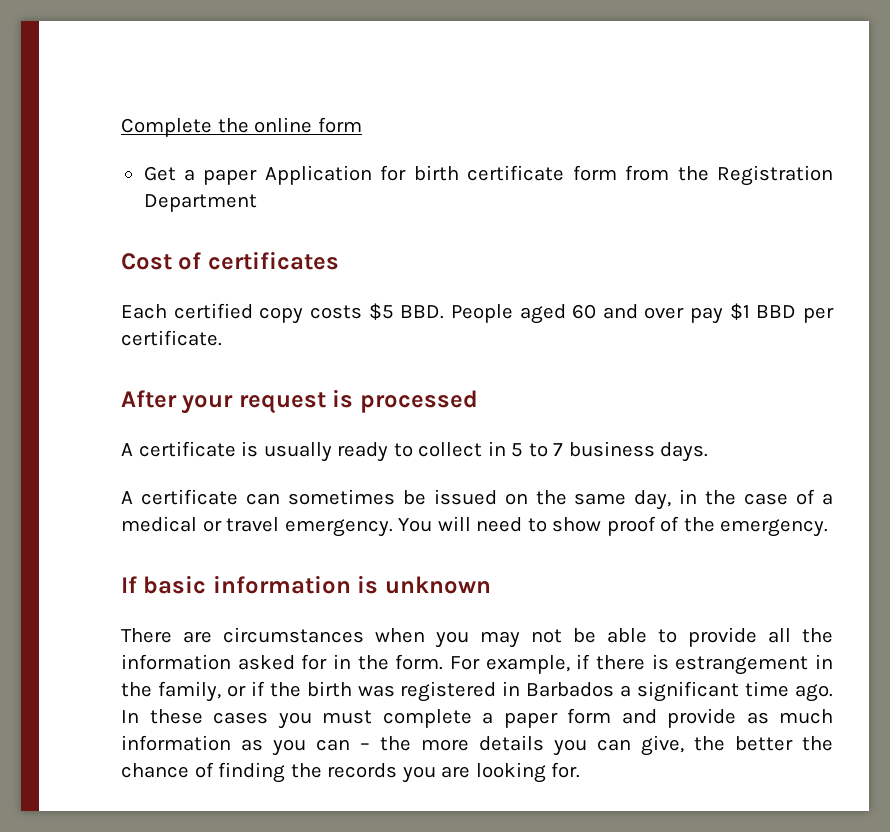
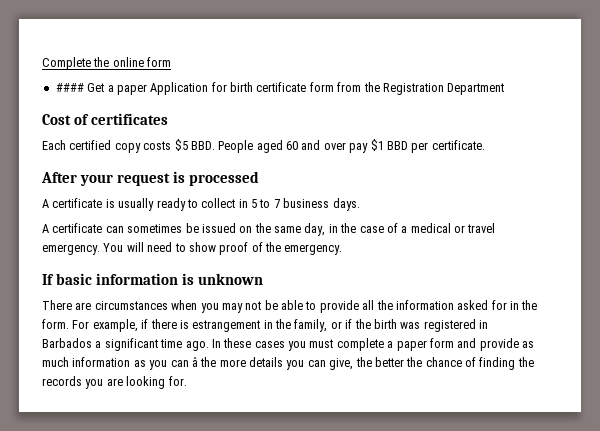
- Get a paper Application for birth certificate form from the Registration Department
+ #### Get a paper Application for birth certificate form from the Registration Department
- In these cases you must complete a paper form and provide as much information as you can – the more details you can give, the better the chance of finding the records you are looking for.
+ In these cases you must complete a paper form and provide as much information as you can â the more details you can give, the better the chance of finding the records you are looking for.

